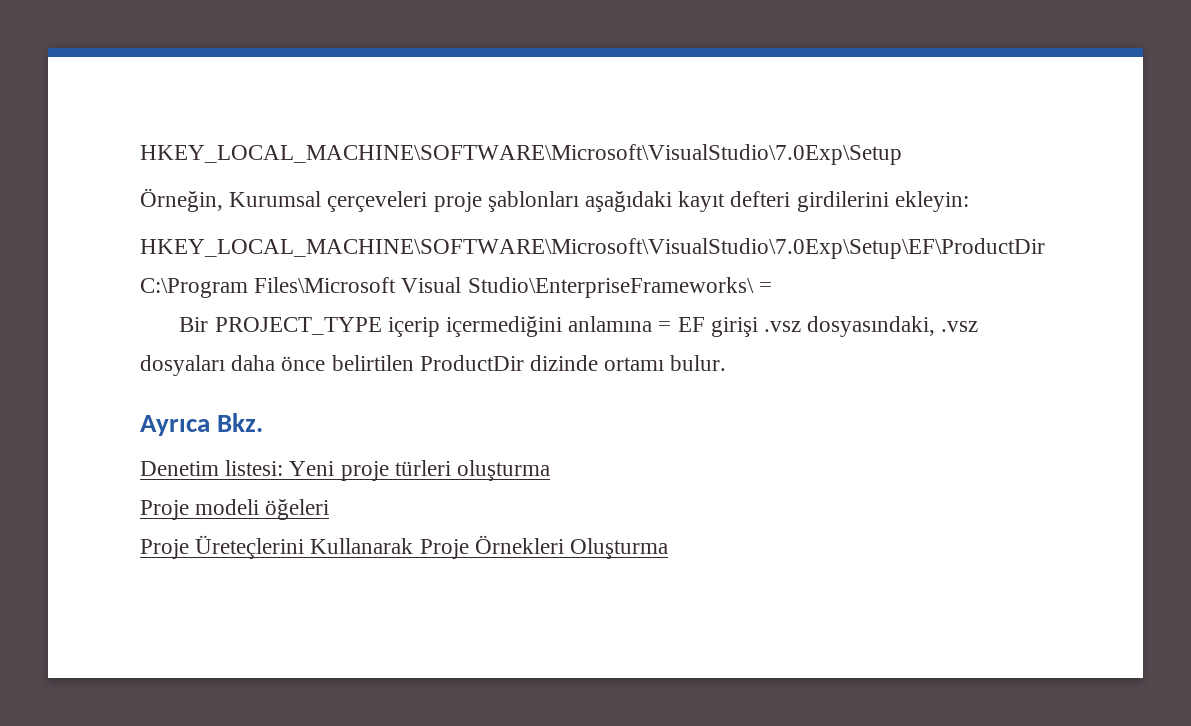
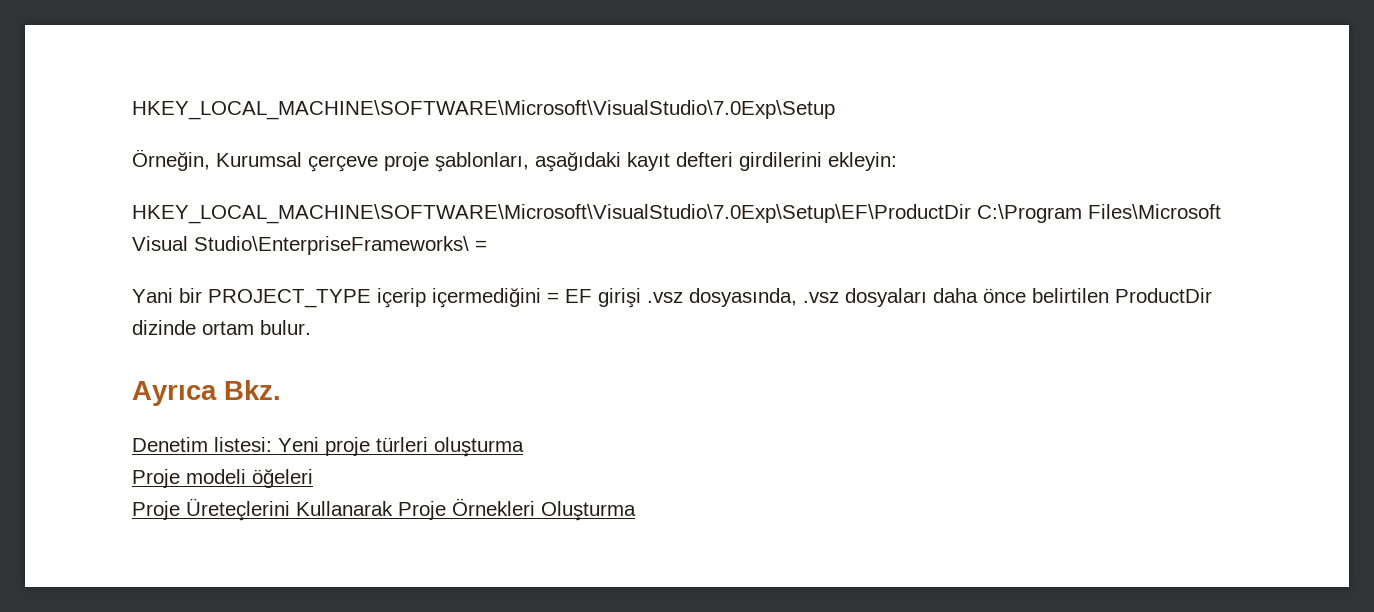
- Örneğin, Kurumsal çerçeveleri proje şablonları aşağıdaki kayıt defteri girdilerini ekleyin:
+ Örneğin, Kurumsal çerçeve proje şablonları, aşağıdaki kayıt defteri girdilerini ekleyin:
- Bir PROJECT_TYPE içerip içermediğini anlamına = EF girişi .vsz dosyasındaki, .vsz dosyaları daha önce belirtilen ProductDir dizinde ortamı bulur.
+ Yani bir PROJECT_TYPE içerip içermediğini = EF girişi .vsz dosyasında, .vsz dosyaları daha önce belirtilen ProductDir dizinde ortam bulur.

